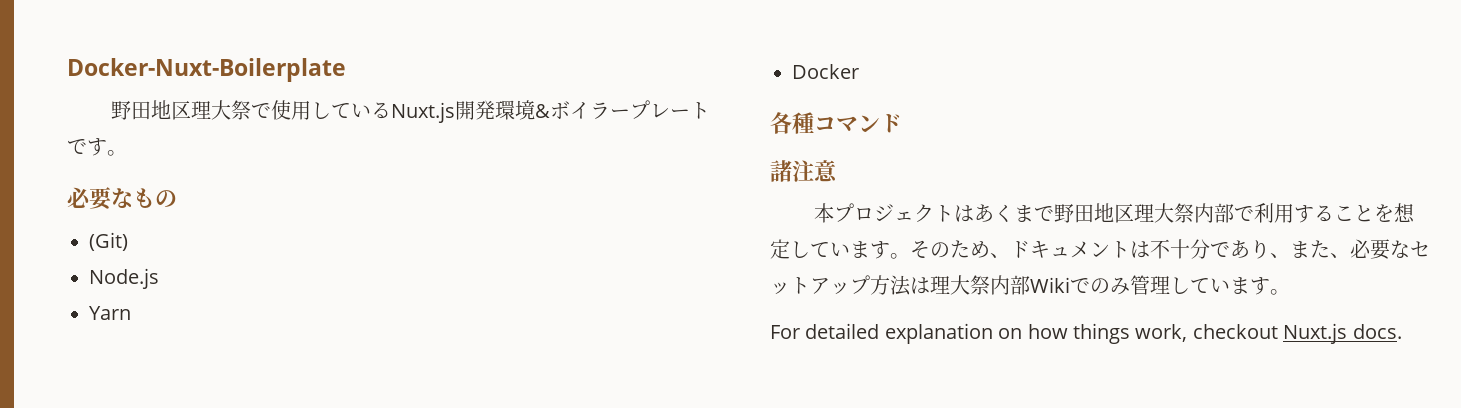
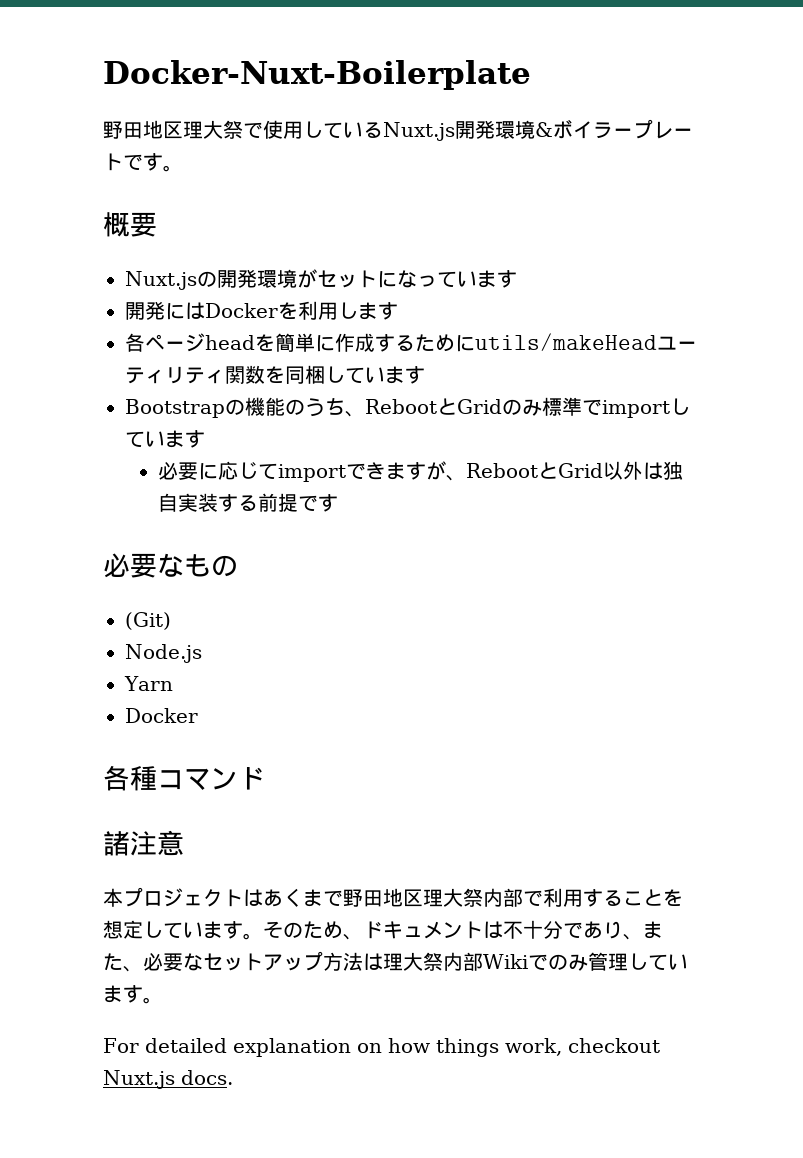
+ 概要
+ Nuxt.jsの開発環境がセットになっています
+ 開発にはDockerを利用します
+ 各ページheadを簡単に作成するためにutils/makeHeadユーティリティ関数を同梱しています
+ Bootstrapの機能のうち、RebootとGridのみ標準でimportしています
+ 必要に応じてimportできますが、RebootとGrid以外は独自実装する前提です

